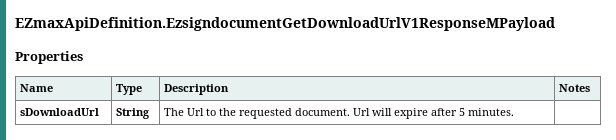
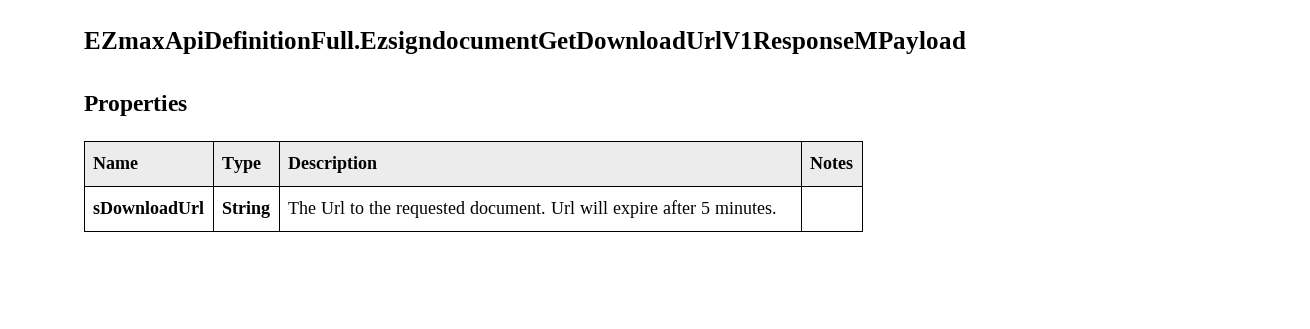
- EZmaxApiDefinition.EzsigndocumentGetDownloadUrlV1ResponseMPayload
+ EZmaxApiDefinitionFull.EzsigndocumentGetDownloadUrlV1ResponseMPayload

